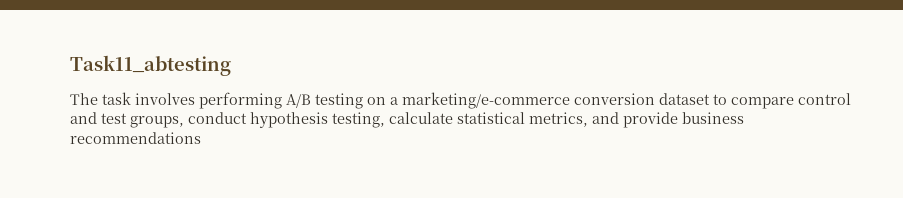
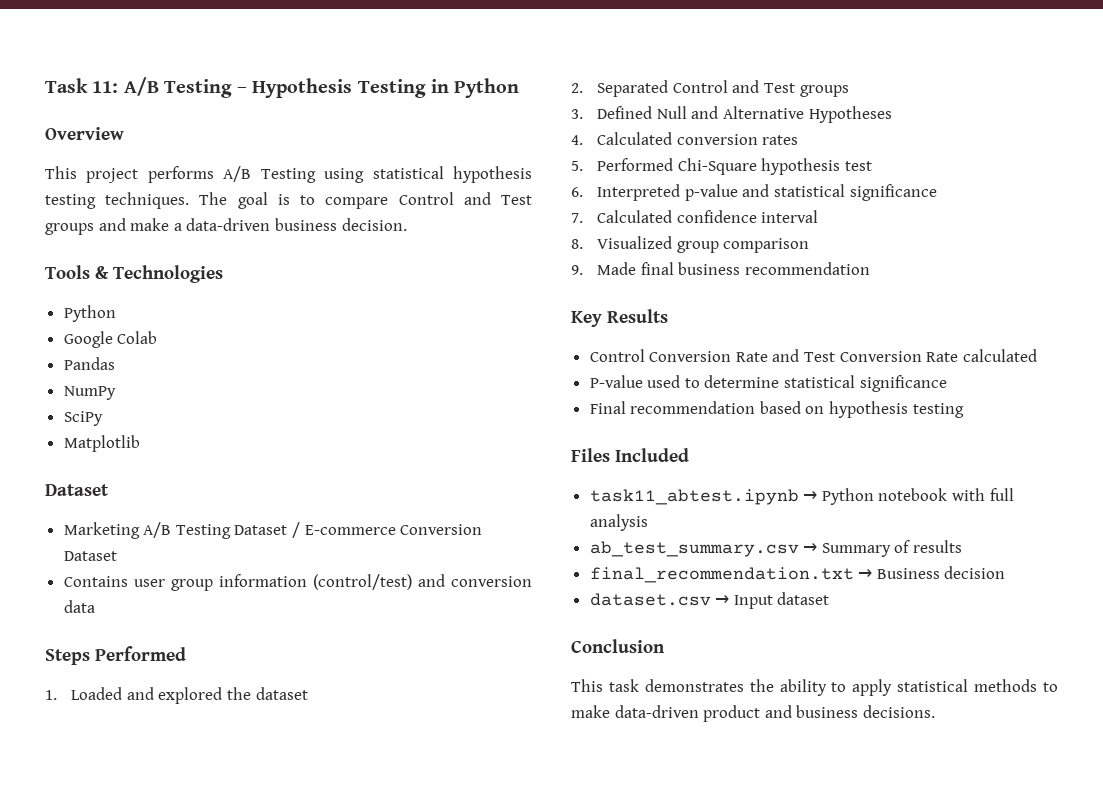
- Task11_abtesting
- The task involves performing A/B testing on a marketing/e-commerce conversion dataset to compare control and test groups, conduct hypothesis testing, calculate statistical metrics, and provide business recommendations
+ Task 11: A/B Testing – Hypothesis Testing in Python
+ Overview
+ This project performs A/B Testing using statistical hypothesis testing techniques. The goal is to compare Control and Test groups and make a data-driven business decision.
+ Tools & Technologies
+ Python
+ Google Colab
+ Pandas
+ NumPy
+ SciPy
+ Matplotlib
+ Dataset
+ Marketing A/B Testing Dataset / E-commerce Conversion Dataset
+ Contains user group information (control/test) and conversion data
+ Steps Performed
+ 1. Loaded and explored the dataset
+ 2. Separated Control and Test groups
+ 3. Defined Null and Alternative Hypotheses
+ 4. Calculated conversion rates
+ 5. Performed Chi-Square hypothesis test
+ 6. Interpreted p-value and statistical significance
+ 7. Calculated confidence interval
+ 8. Visualized group comparison
+ 9. Made final business recommendation
+ Key Results
+ Control Conversion Rate and Test Conversion Rate calculated
+ P-value used to determine statistical significance
+ Final recommendation based on hypothesis testing
+ Files Included
+ task11_abtest.ipynb → Python notebook with full analysis
+ ab_test_summary.csv → Summary of results
+ final_recommendation.txt → Business decision
+ dataset.csv → Input dataset
+ Conclusion
+ This task demonstrates the ability to apply statistical methods to make data-driven product and business decisions.

